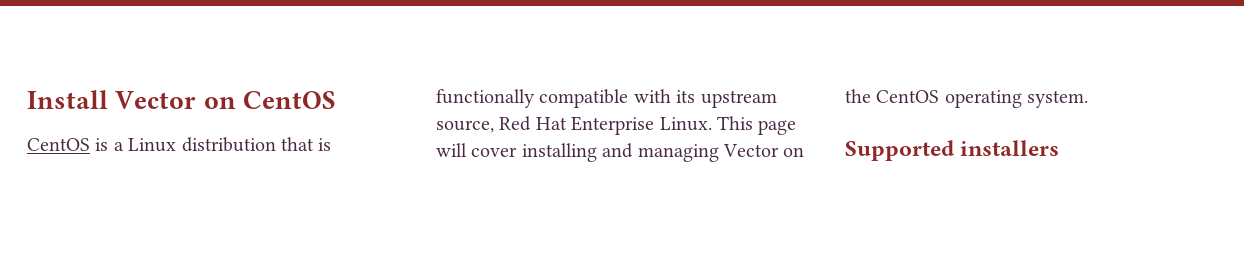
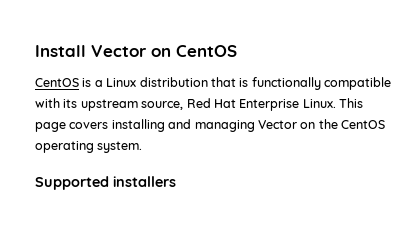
- This page will cover installing and managing Vector on the CentOS operating system.
+ This page covers installing and managing Vector on the CentOS operating system.

